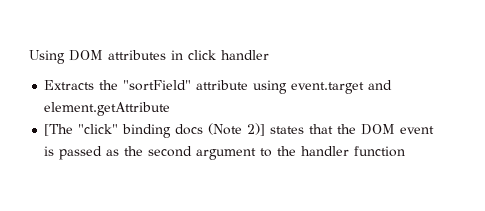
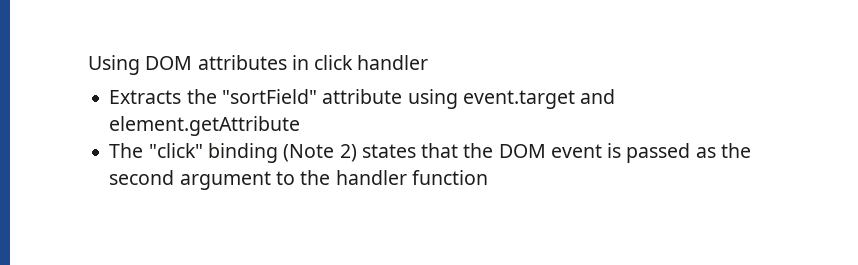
- [The "click" binding docs (Note 2)] states that the DOM event is passed as the second argument to the handler function
+ The "click" binding (Note 2) states that the DOM event is passed as the second argument to the handler function

